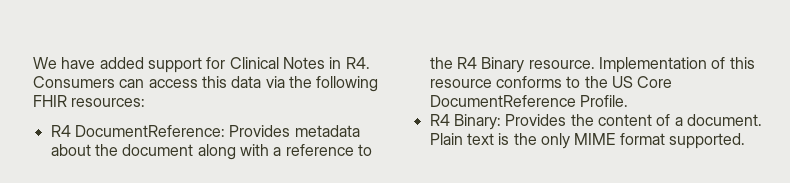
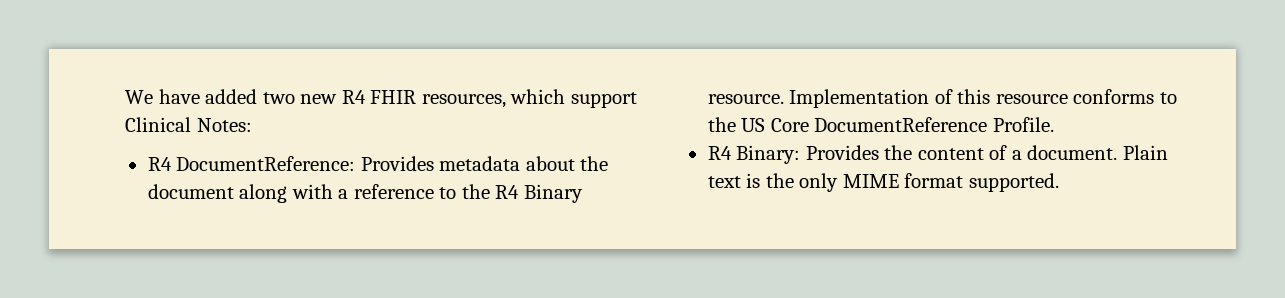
- We have added support for Clinical Notes in R4. Consumers can access this data via the following FHIR resources:
+ We have added two new R4 FHIR resources, which support Clinical Notes:

